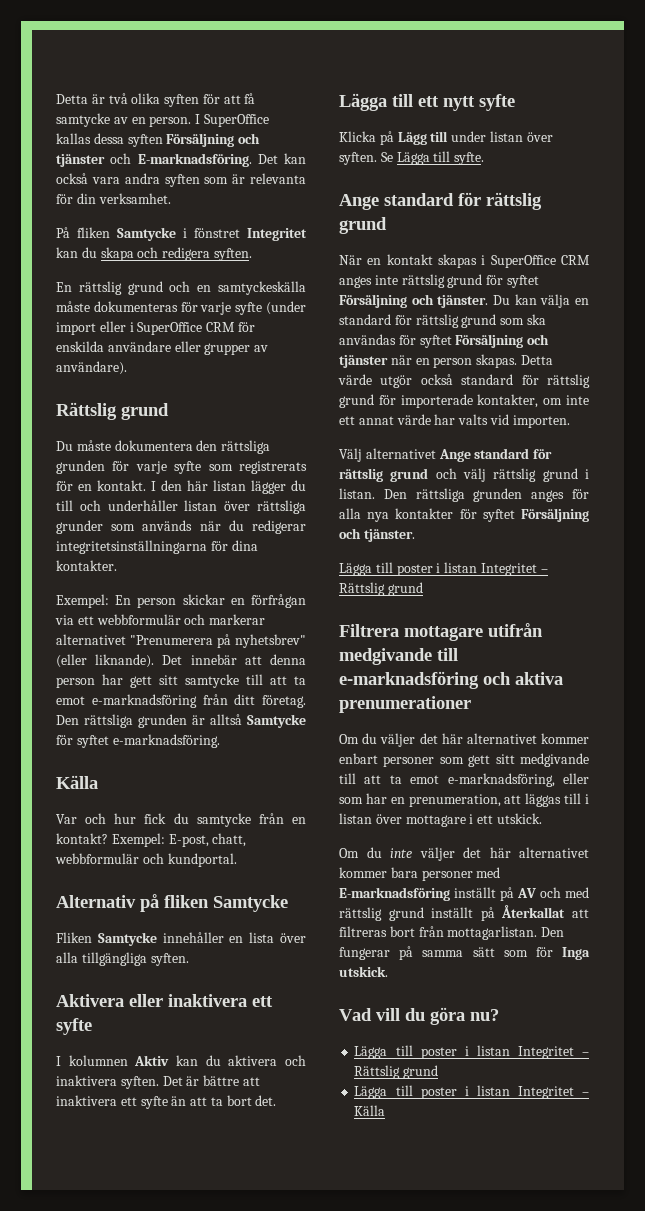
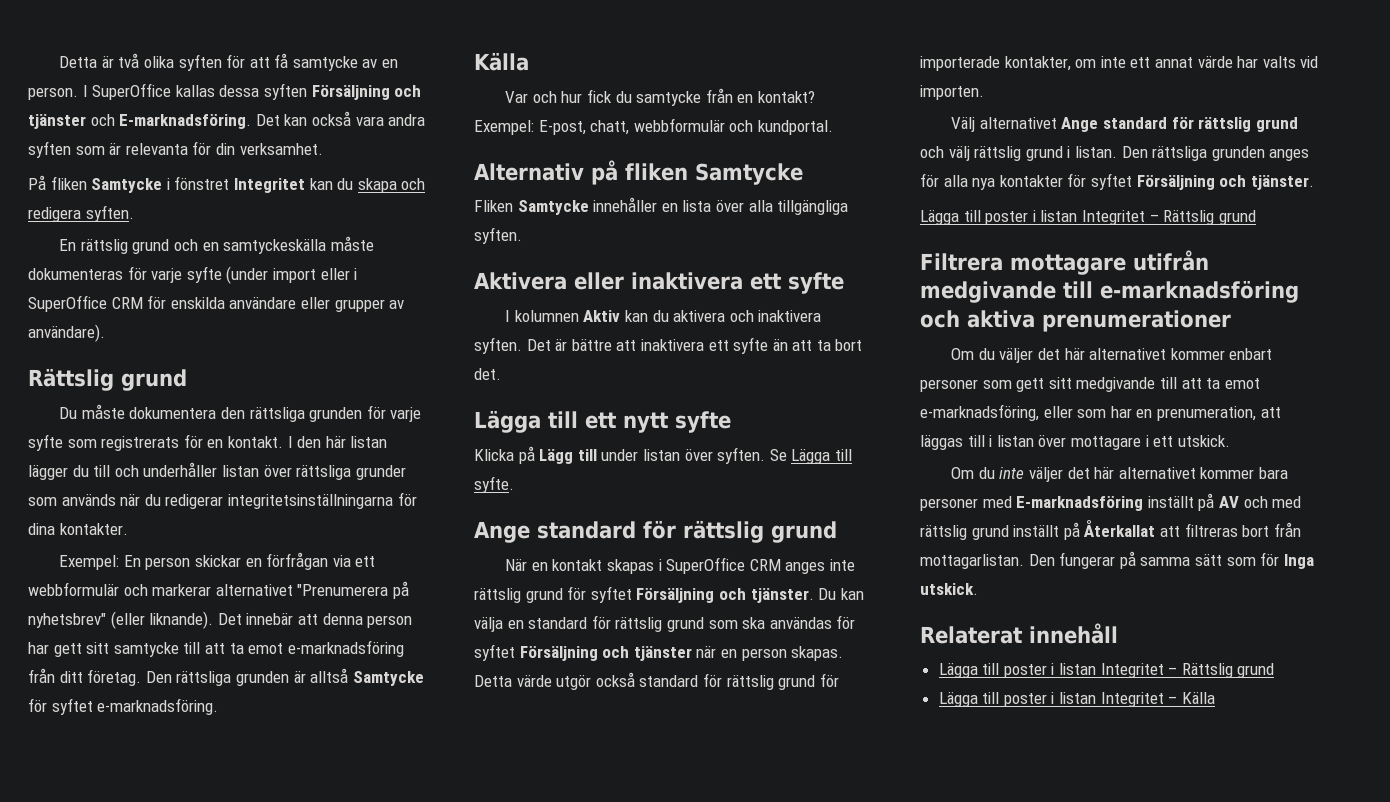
- Vad vill du göra nu?
+ Relaterat innehåll

